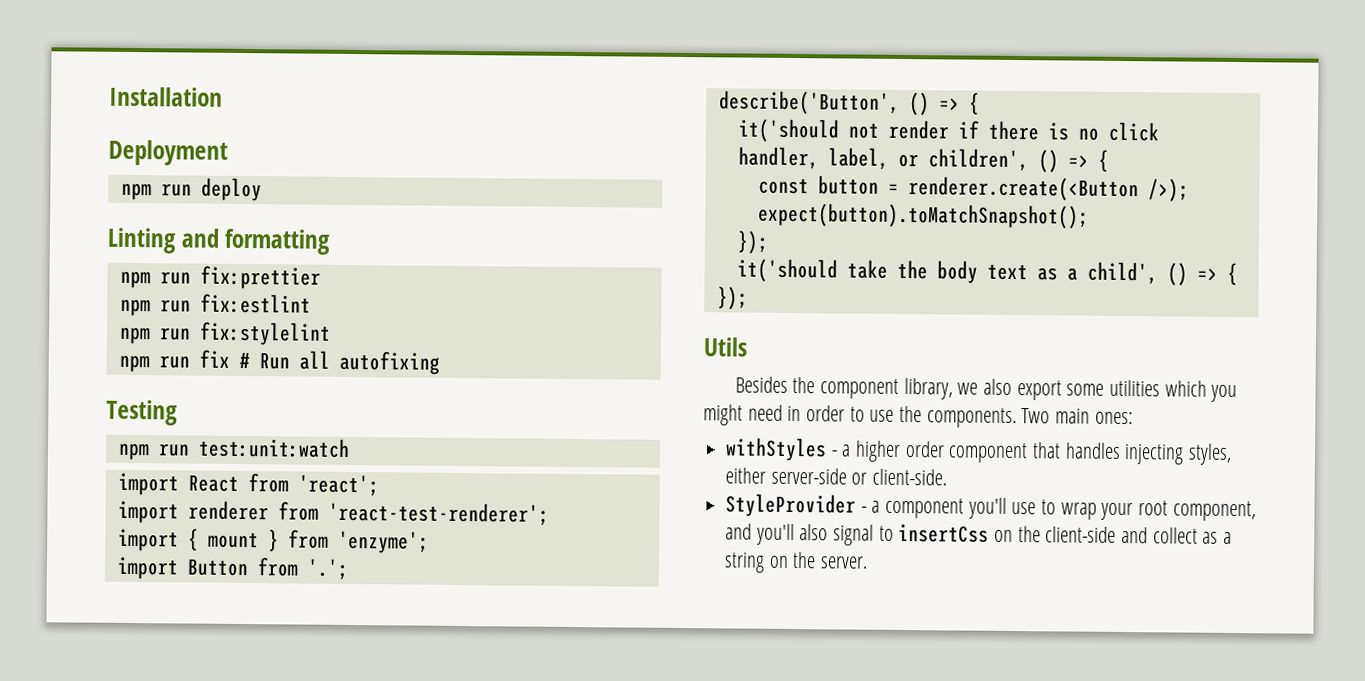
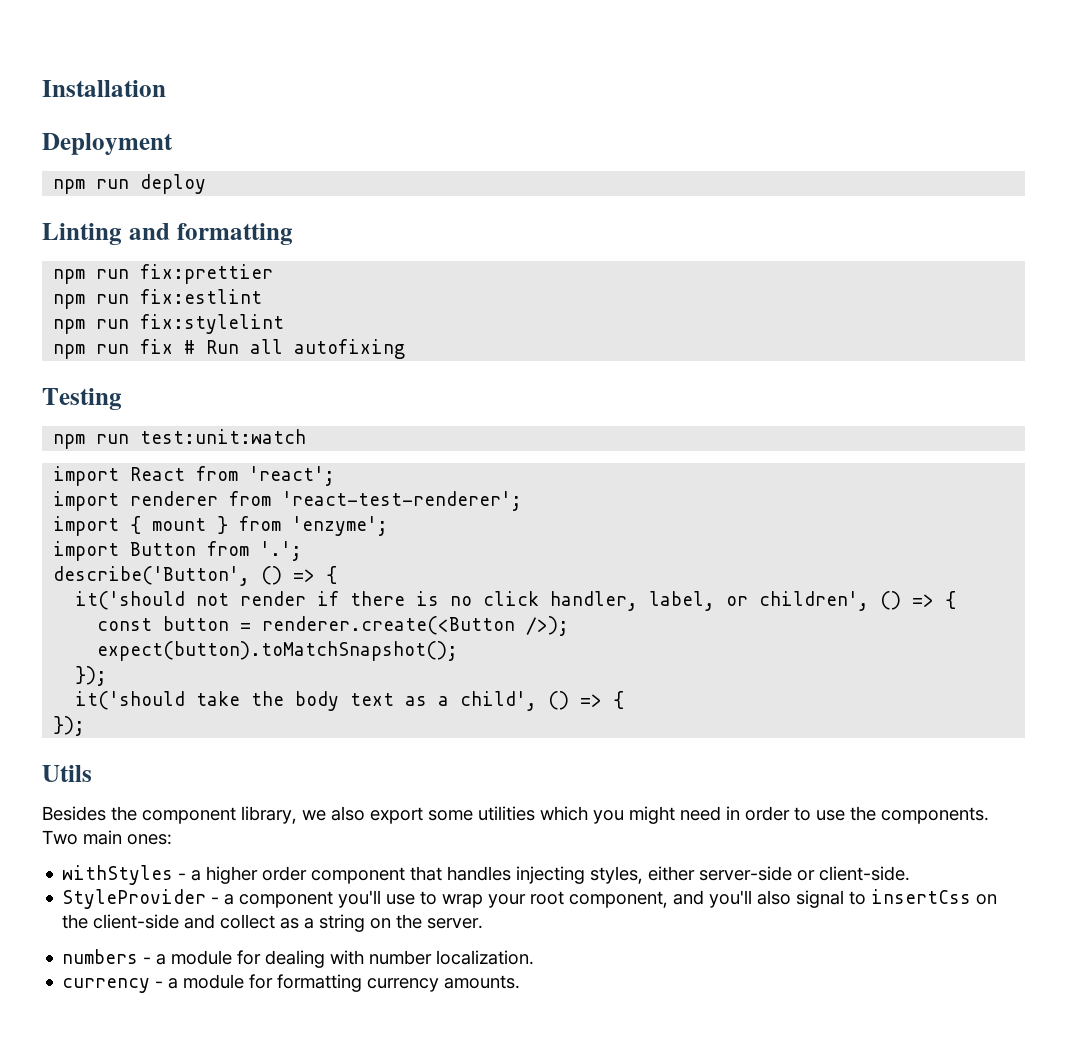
+ numbers - a module for dealing with number localization.
+ currency - a module for formatting currency amounts.

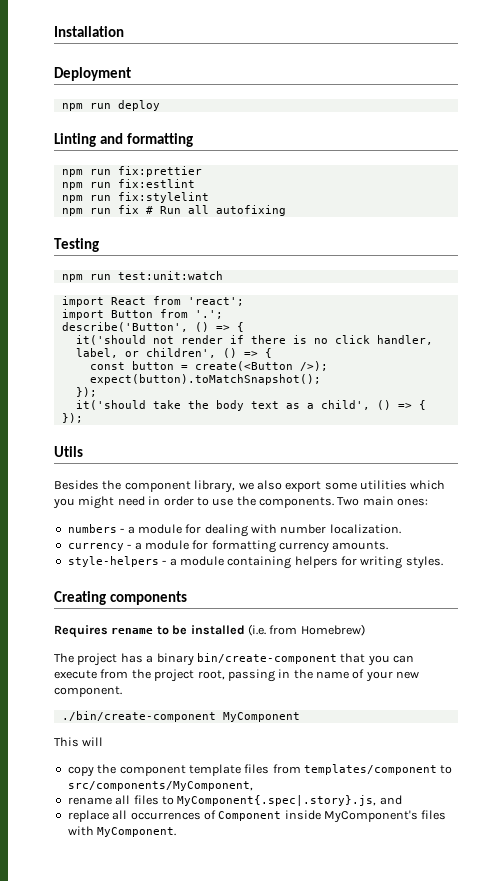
- import renderer from 'react-test-renderer';
- import { mount } from 'enzyme';
- const button = renderer.create(<Button />);
+ const button = create(<Button />);
- withStyles - a higher order component that handles injecting styles, either server-side or client-side.
- StyleProvider - a component you'll use to wrap your root component, and you'll also signal to insertCss on the client-side and collect as a string on the server.
+ style-helpers - a module containing helpers for writing styles.
+ Creating components
+ Requires rename to be installed (i.e. from Homebrew)
+ The project has a binary bin/create-component that you can execute from the project root, passing in the name of your new component.
+ ./bin/create-component MyComponent
+ This will
+ copy the component template files from templates/component to src/components/MyComponent,
+ rename all files to MyComponent{.spec|.story}.js, and
+ replace all occurrences of Component inside MyComponent's files with MyComponent.

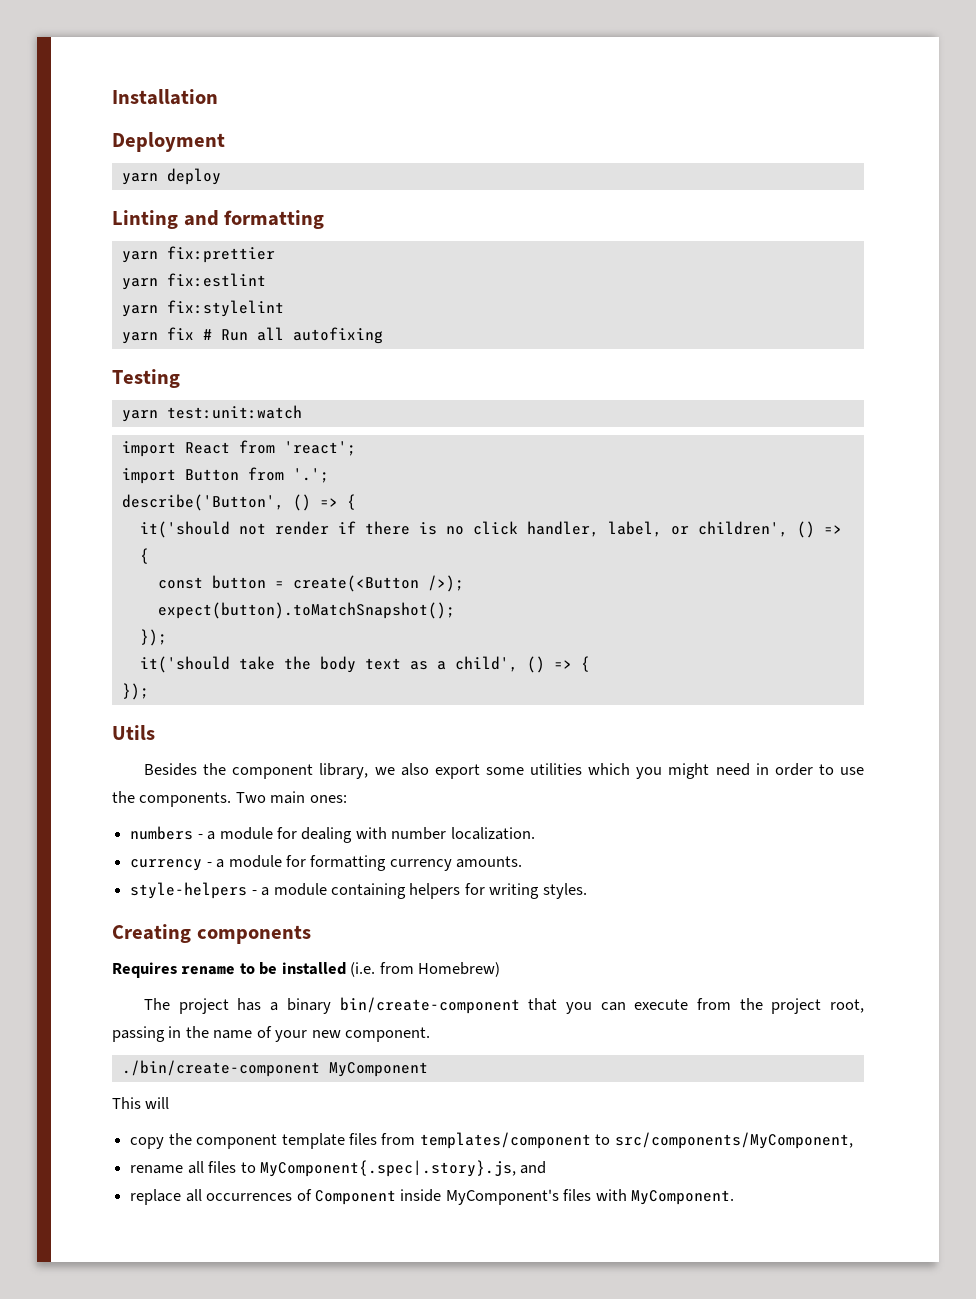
- npm run deploy
+ yarn deploy
- npm run fix:prettier
+ yarn fix:prettier
- npm run fix:estlint
+ yarn fix:estlint
- npm run fix:stylelint
+ yarn fix:stylelint
- npm run fix # Run all autofixing
+ yarn fix # Run all autofixing
- npm run test:unit:watch
+ yarn test:unit:watch

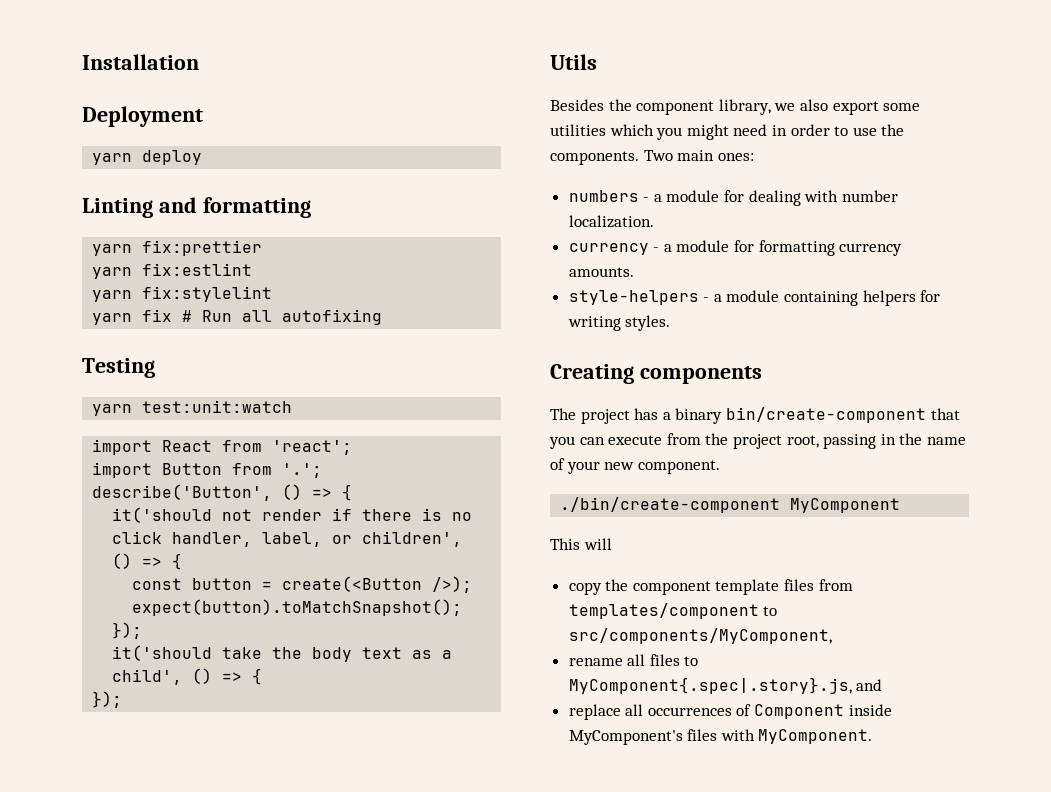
- Requires rename to be installed (i.e. from Homebrew)

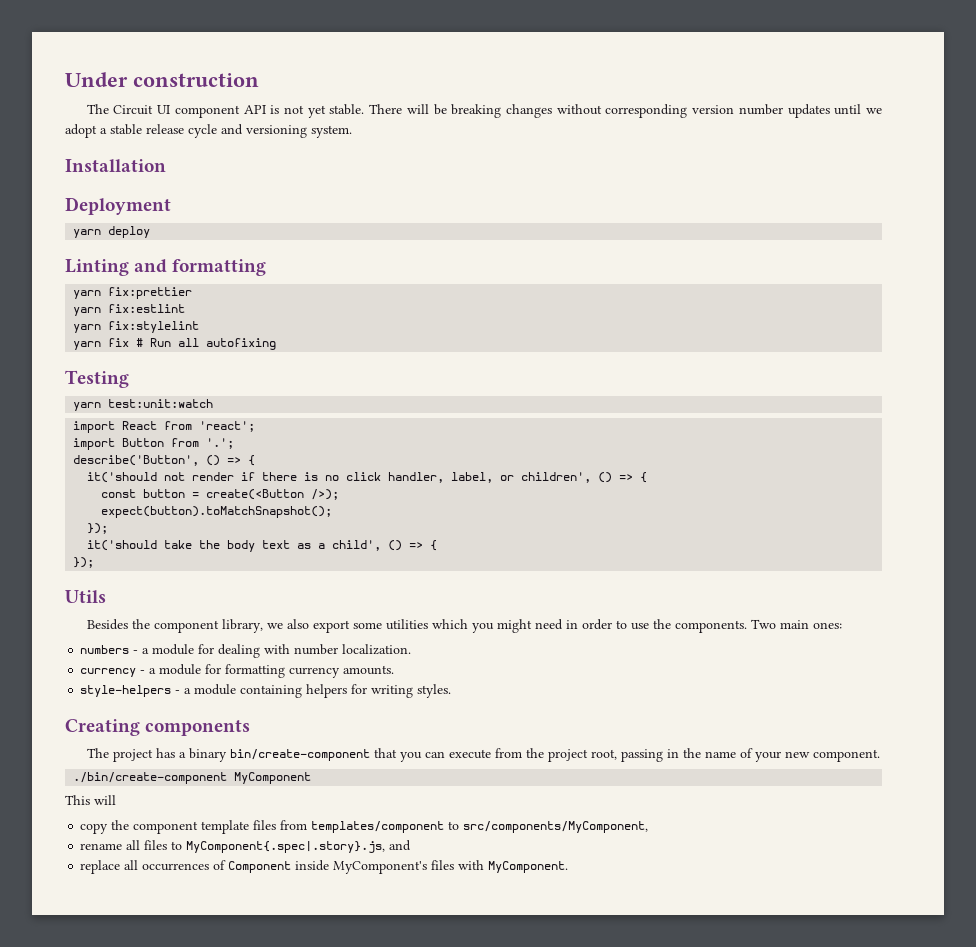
+ Under construction
+ The Circuit UI component API is not yet stable. There will be breaking changes without corresponding version number updates until we adopt a stable release cycle and versioning system.

